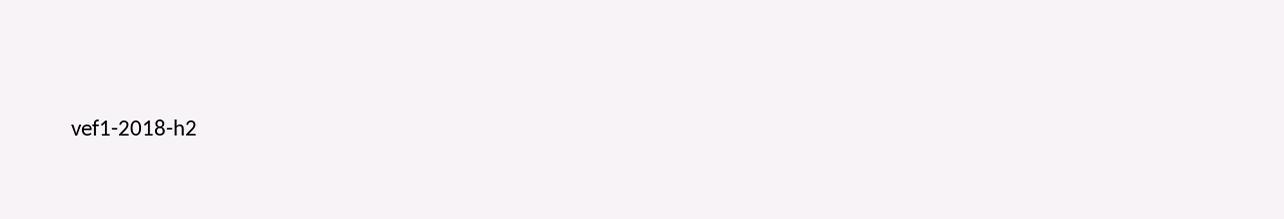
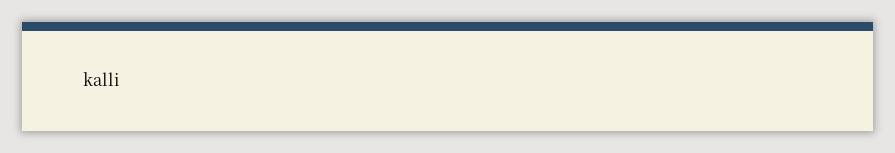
- vef1-2018-h2
+ kalli

